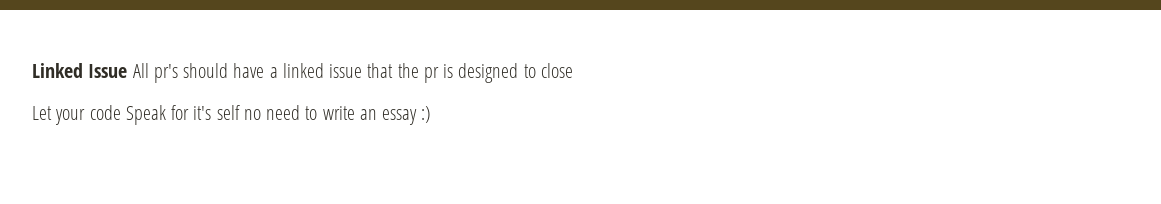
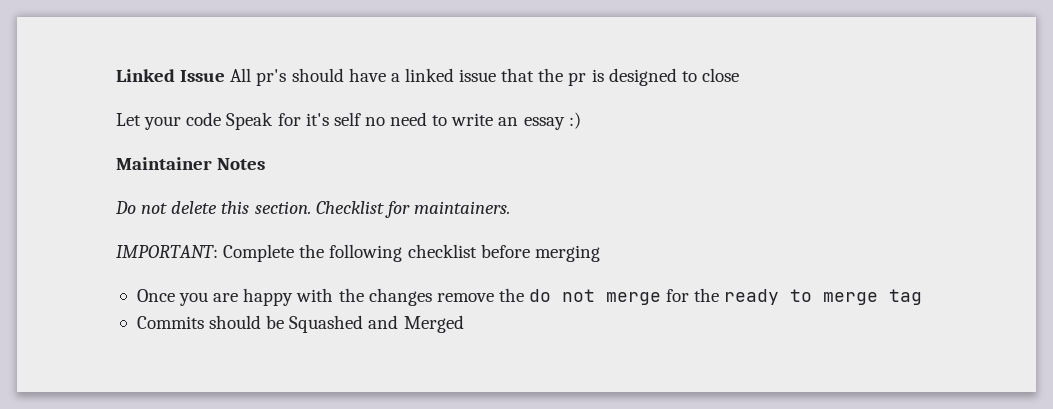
+ Maintainer Notes
+ Do not delete this section. Checklist for maintainers.
+ IMPORTANT: Complete the following checklist before merging
+ Once you are happy with the changes remove the do not merge for the ready to merge tag
+ Commits should be Squashed and Merged

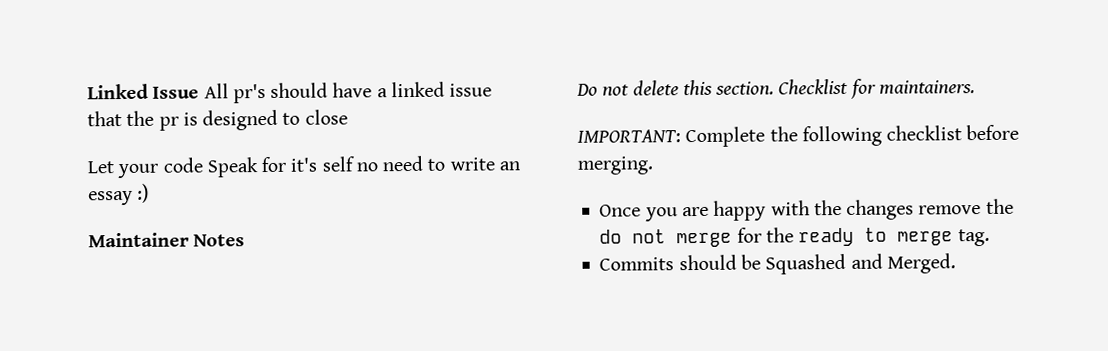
- IMPORTANT: Complete the following checklist before merging
+ IMPORTANT: Complete the following checklist before merging.
- Once you are happy with the changes remove the do not merge for the ready to merge tag
+ Once you are happy with the changes remove the do not merge for the ready to merge tag.
- Commits should be Squashed and Merged
+ Commits should be Squashed and Merged.

